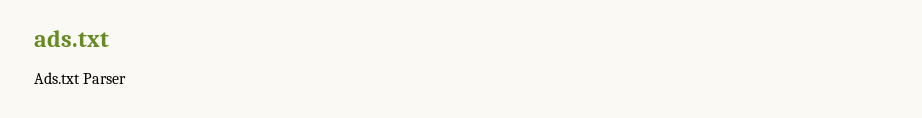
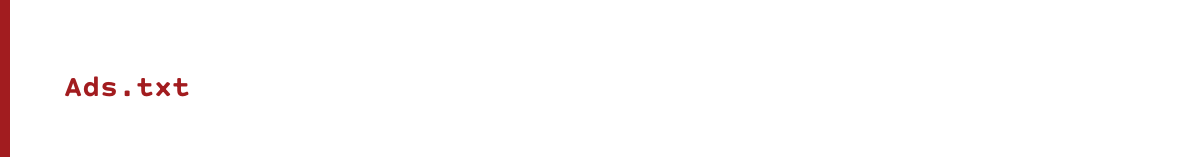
- ads.txt
- Ads.txt Parser
+ Ads.txt

